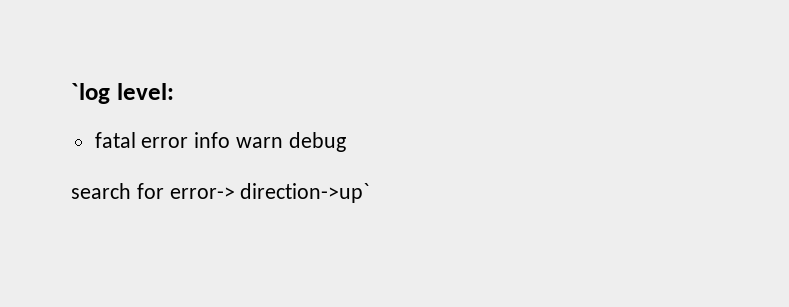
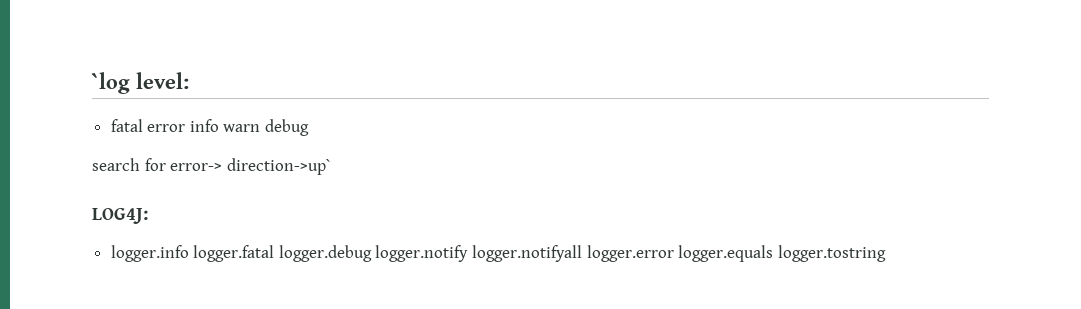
+ LOG4J:
+ logger.info logger.fatal logger.debug logger.notify logger.notifyall logger.error logger.equals logger.tostring

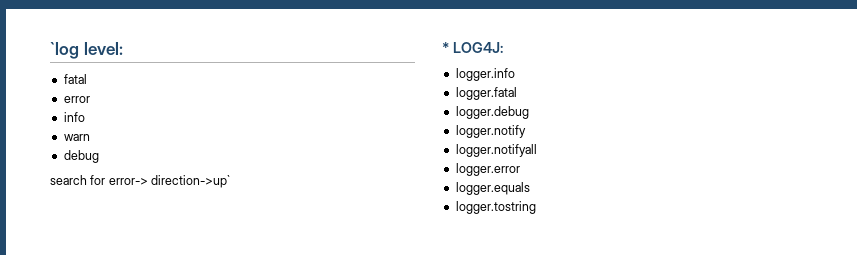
- fatal error info warn debug
+ fatal
+ error
+ info
+ warn
+ debug
- LOG4J:
+ * LOG4J:
- logger.info logger.fatal logger.debug logger.notify logger.notifyall logger.error logger.equals logger.tostring
+ logger.info
+ logger.fatal
+ logger.debug
+ logger.notify
+ logger.notifyall
+ logger.error
+ logger.equals
+ logger.tostring

